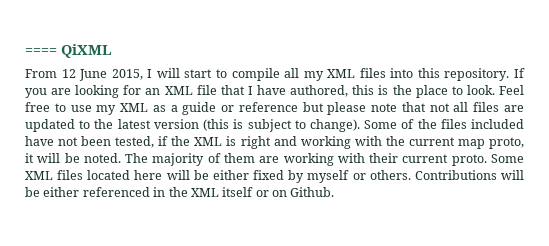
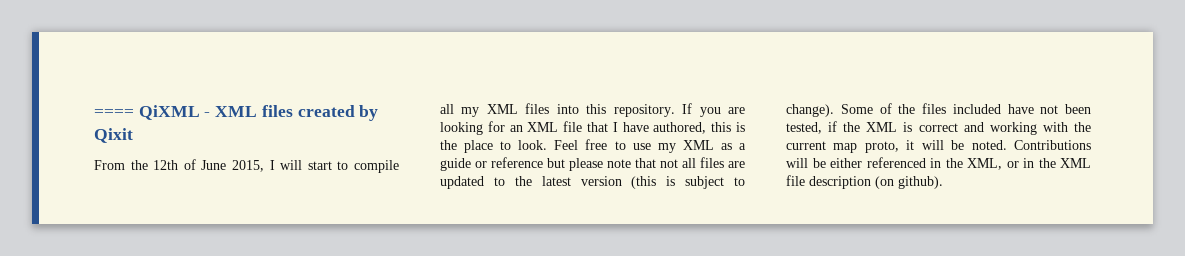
- ==== QiXML
- From 12 June 2015, I will start to compile all my XML files into this repository.
+ ==== QiXML - XML files created by Qixit
+ From the 12th of June 2015, I will start to compile all my XML files into this repository.
- Some of the files included have not been tested, if the XML is right and working with the current map proto, it will be noted.
+ Some of the files included have not been tested, if the XML is correct and working with the current map proto, it will be noted.
- The majority of them are working with their current proto. Some XML files located here will be either fixed by myself or others.
- Contributions will be either referenced in the XML itself or on Github.
+ Contributions will be either referenced in the XML, or in the XML file description (on github).

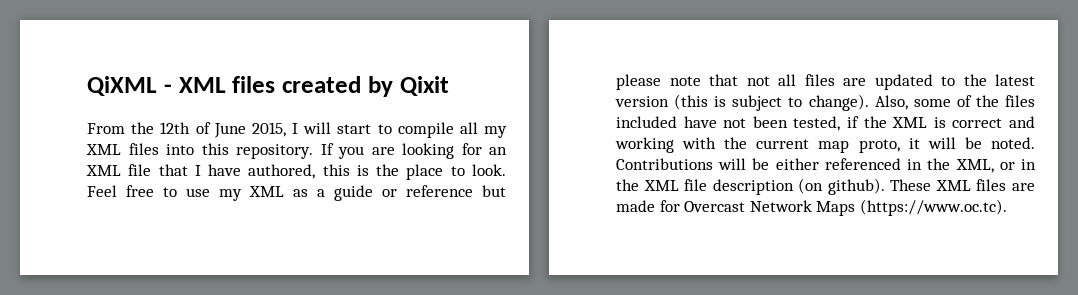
- ==== QiXML - XML files created by Qixit
+ QiXML - XML files created by Qixit
- Some of the files included have not been tested, if the XML is correct and working with the current map proto, it will be noted.
+ Also, some of the files included have not been tested, if the XML is correct and working with the current map proto, it will be noted.
+ These XML files are made for Overcast Network Maps (https://www.oc.tc).

